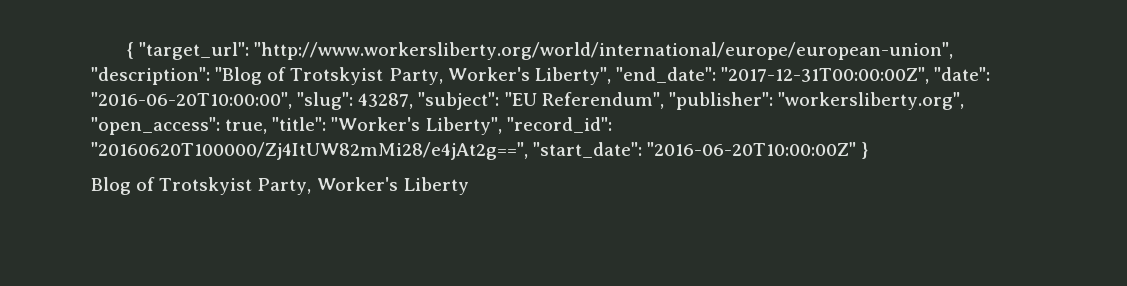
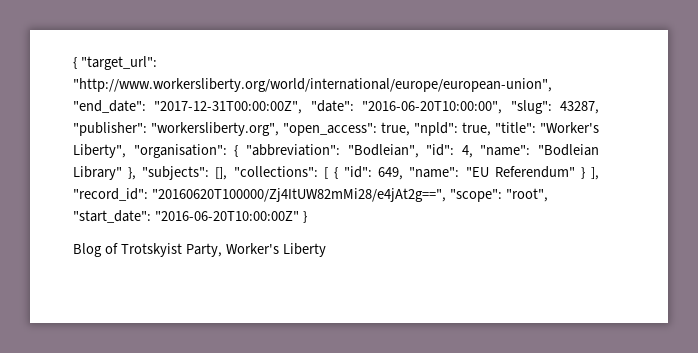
- { "target_url": "http://www.workersliberty.org/world/international/europe/european-union", "description": "Blog of Trotskyist Party, Worker's Liberty", "end_date": "2017-12-31T00:00:00Z", "date": "2016-06-20T10:00:00", "slug": 43287, "subject": "EU Referendum", "publisher": "workersliberty.org", "open_access": true, "title": "Worker's Liberty", "record_id": "20160620T100000/Zj4ItUW82mMi28/e4jAt2g==", "start_date": "2016-06-20T10:00:00Z" }
+ { "target_url": "http://www.workersliberty.org/world/international/europe/european-union", "end_date": "2017-12-31T00:00:00Z", "date": "2016-06-20T10:00:00", "slug": 43287, "publisher": "workersliberty.org", "open_access": true, "npld": true, "title": "Worker's Liberty", "organisation": { "abbreviation": "Bodleian", "id": 4, "name": "Bodleian Library" }, "subjects": [], "collections": [ { "id": 649, "name": "EU Referendum" } ], "record_id": "20160620T100000/Zj4ItUW82mMi28/e4jAt2g==", "scope": "root", "start_date": "2016-06-20T10:00:00Z" }

